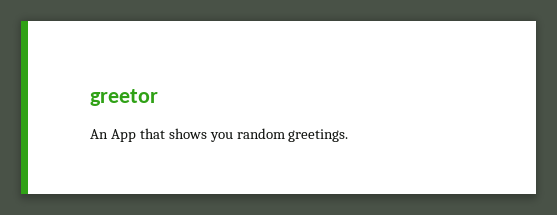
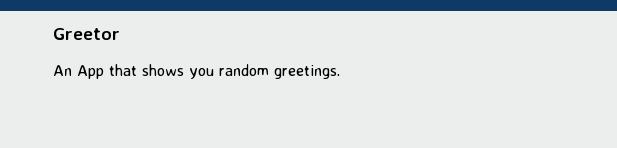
- greetor
+ Greetor

